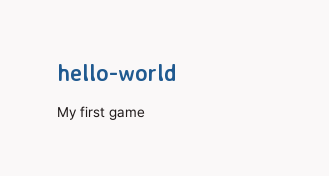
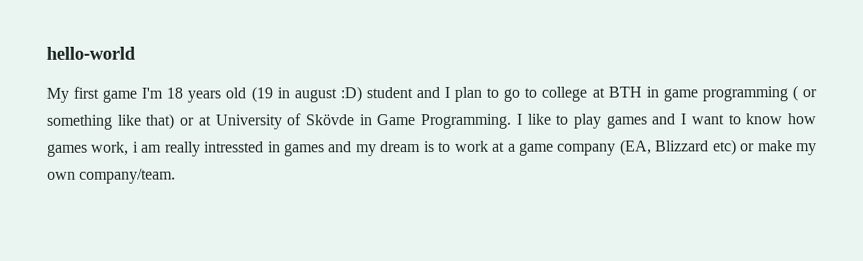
- My first game
+ My first game I'm 18 years old (19 in august :D) student and I plan to go to college at BTH in game programming ( or something like that) or at University of Skövde in Game Programming. I like to play games and I want to know how games work, i am really intressted in games and my dream is to work at a game company (EA, Blizzard etc) or make my own company/team.

